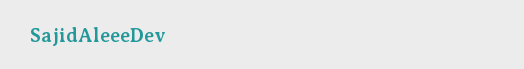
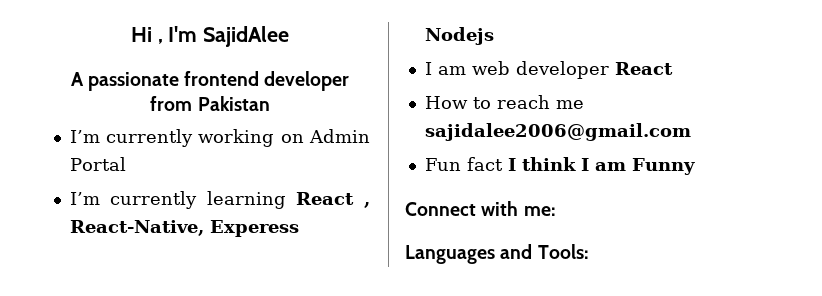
- SajidAleeeDev
+ Hi , I'm SajidAlee
+ A passionate frontend developer from Pakistan
+ I’m currently working on Admin Portal
+ I’m currently learning React , React-Native, Experess Nodejs
+ I am web developer React
+ How to reach me sajidalee2006@gmail.com
+ Fun fact I think I am Funny
+ Connect with me:
+ Languages and Tools:

